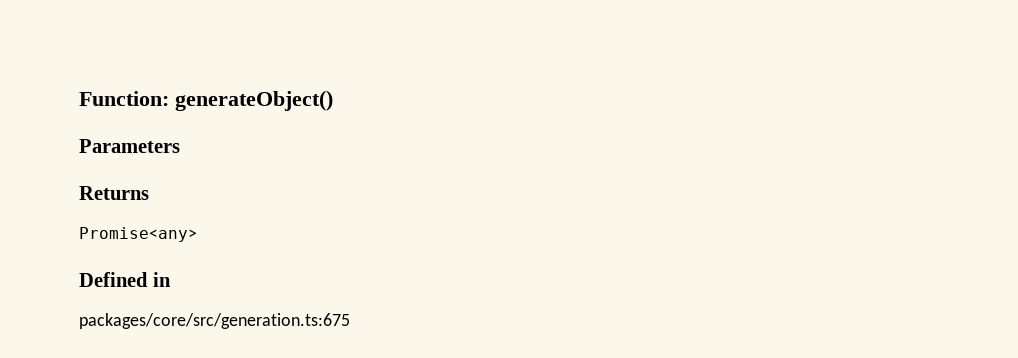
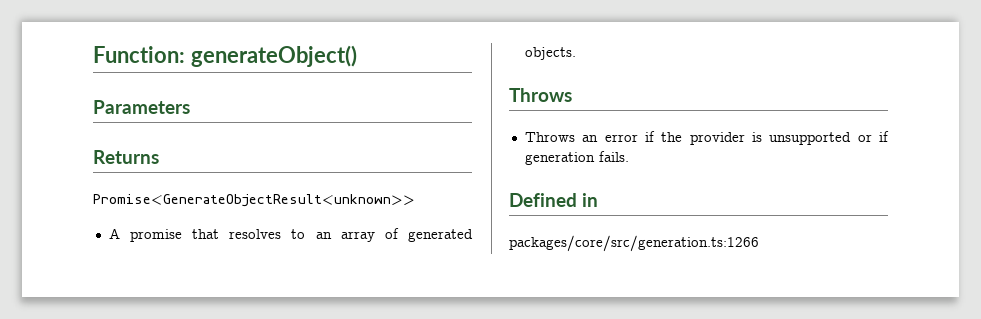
- Promise<any>
+ Promise<GenerateObjectResult<unknown>>
+ A promise that resolves to an array of generated objects.
+ Throws
+ Throws an error if the provider is unsupported or if generation fails.
- packages/core/src/generation.ts:675
+ packages/core/src/generation.ts:1266

